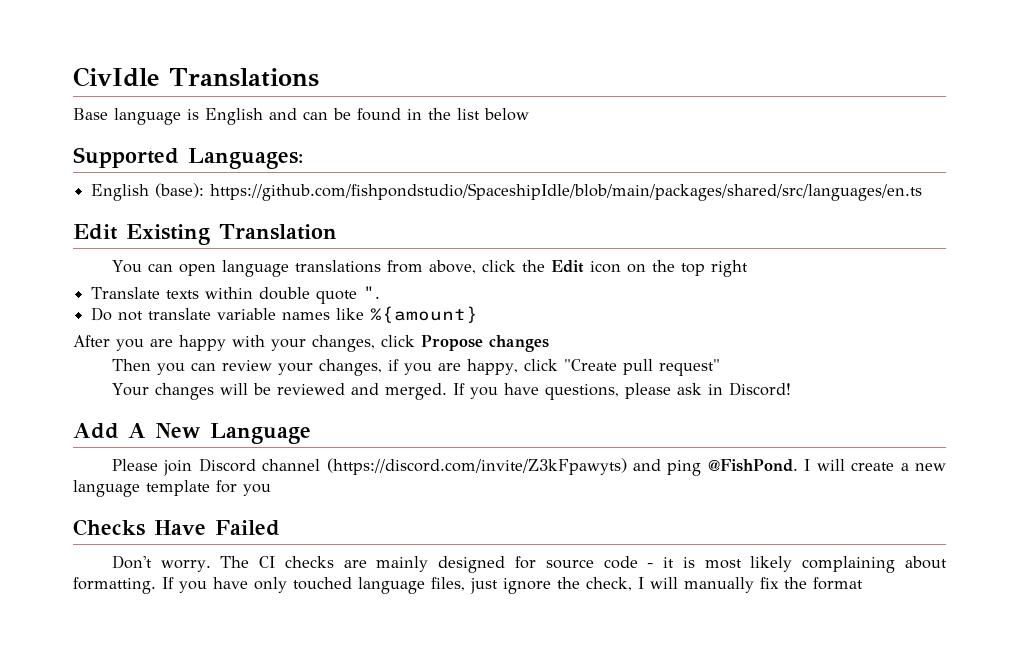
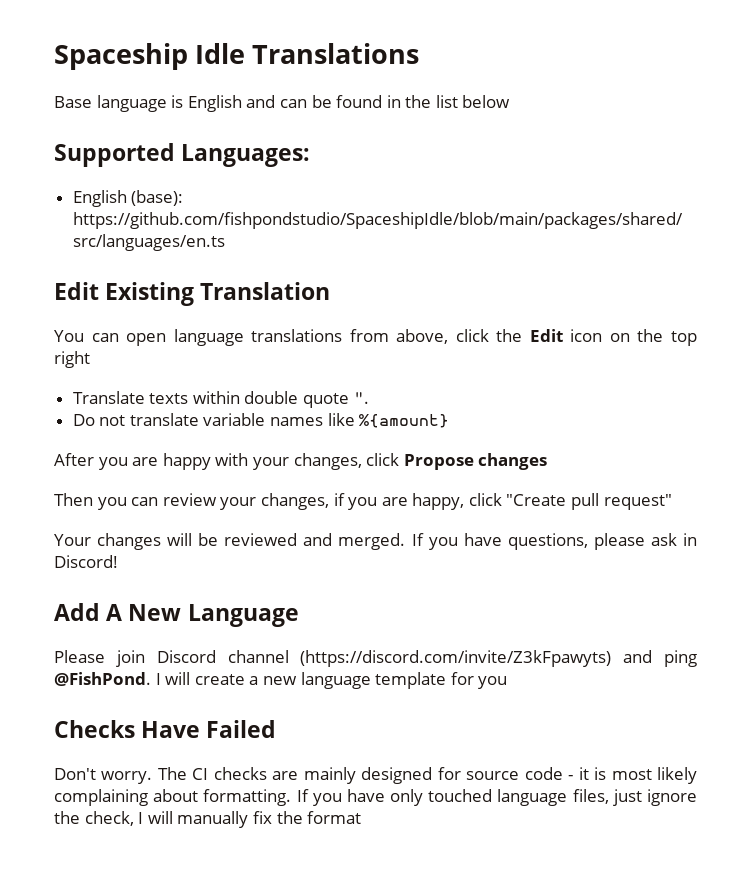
- CivIdle Translations
+ Spaceship Idle Translations

